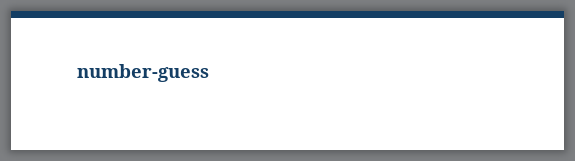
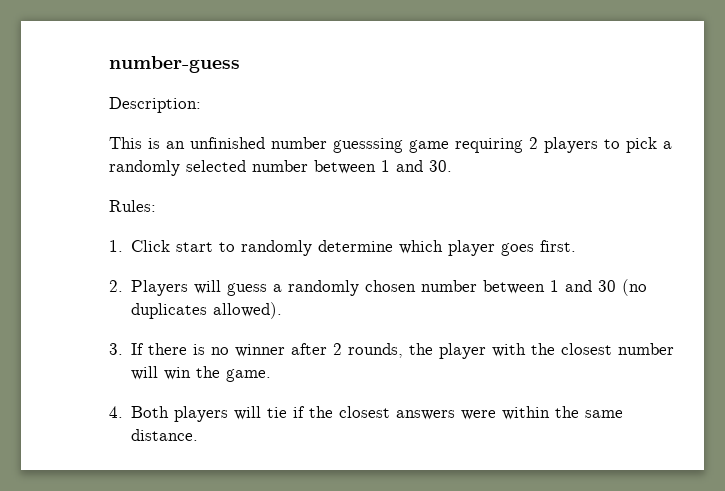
+ Description:
+ This is an unfinished number guesssing game requiring 2 players to pick a randomly selected number between 1 and 30.
+ Rules:
+ 1. Click start to randomly determine which player goes first.
+ 2. Players will guess a randomly chosen number between 1 and 30 (no duplicates allowed).
+ 3. If there is no winner after 2 rounds, the player with the closest number will win the game.
+ 4. Both players will tie if the closest answers were within the same distance.

